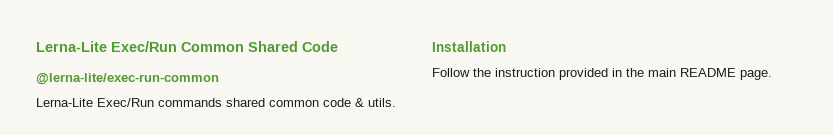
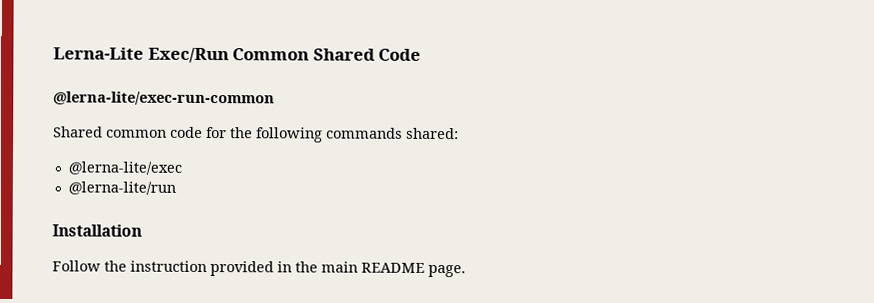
- Lerna-Lite Exec/Run commands shared common code & utils.
+ Shared common code for the following commands shared:
+ @lerna-lite/exec
+ @lerna-lite/run

